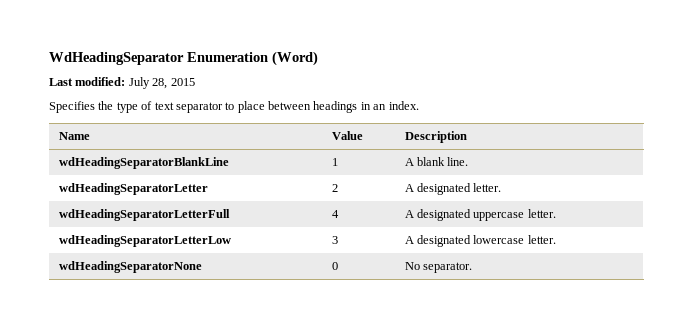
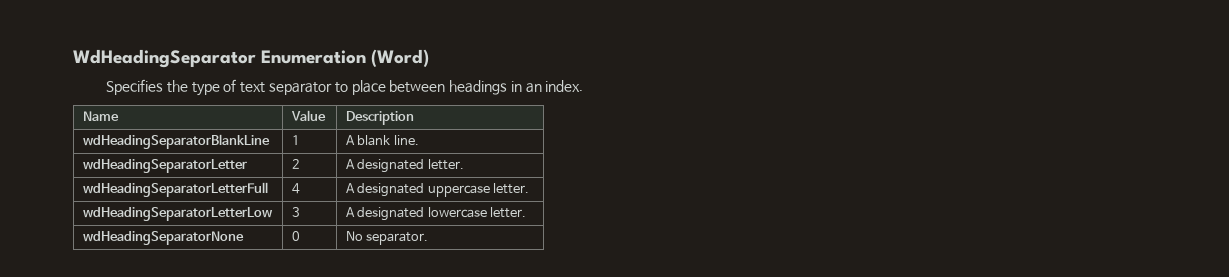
- Last modified: July 28, 2015

